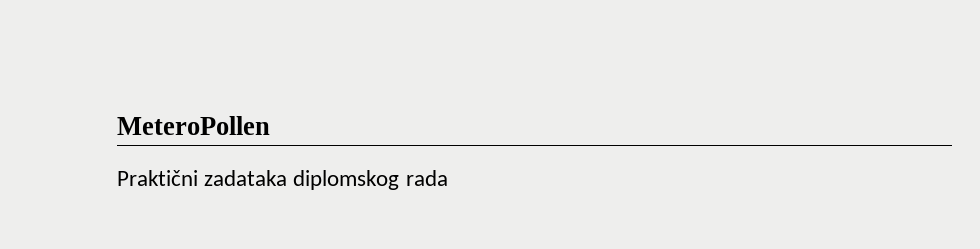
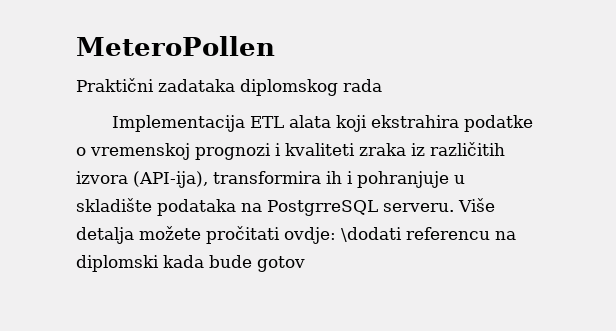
+ Implementacija ETL alata koji ekstrahira podatke o vremenskoj prognozi i kvaliteti zraka iz različitih izvora (API-ija), transformira ih i pohranjuje u skladište podataka na PostgrreSQL serveru. Više detalja možete pročitati ovdje: \dodati referencu na diplomski kada bude gotov

